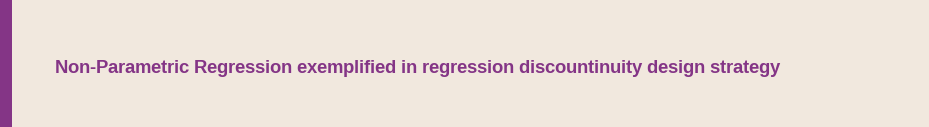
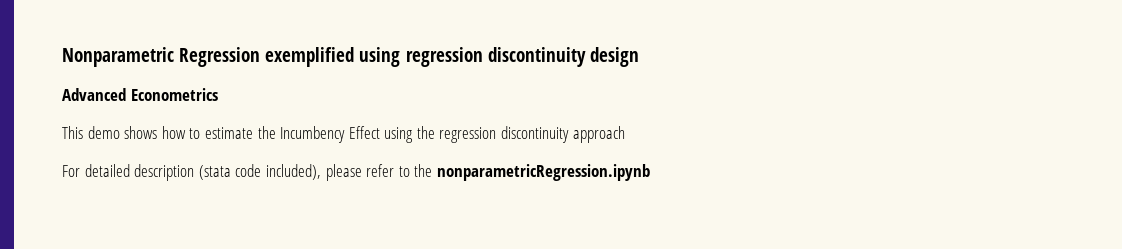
- Non-Parametric Regression exemplified in regression discountinuity design strategy
+ Nonparametric Regression exemplified using regression discontinuity design
+ Advanced Econometrics
+ This demo shows how to estimate the Incumbency Effect using the regression discontinuity approach
+ For detailed description (stata code included), please refer to the nonparametricRegression.ipynb

